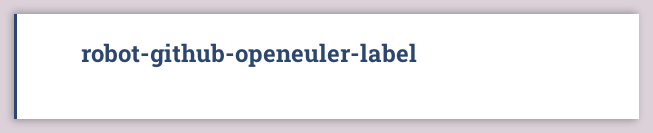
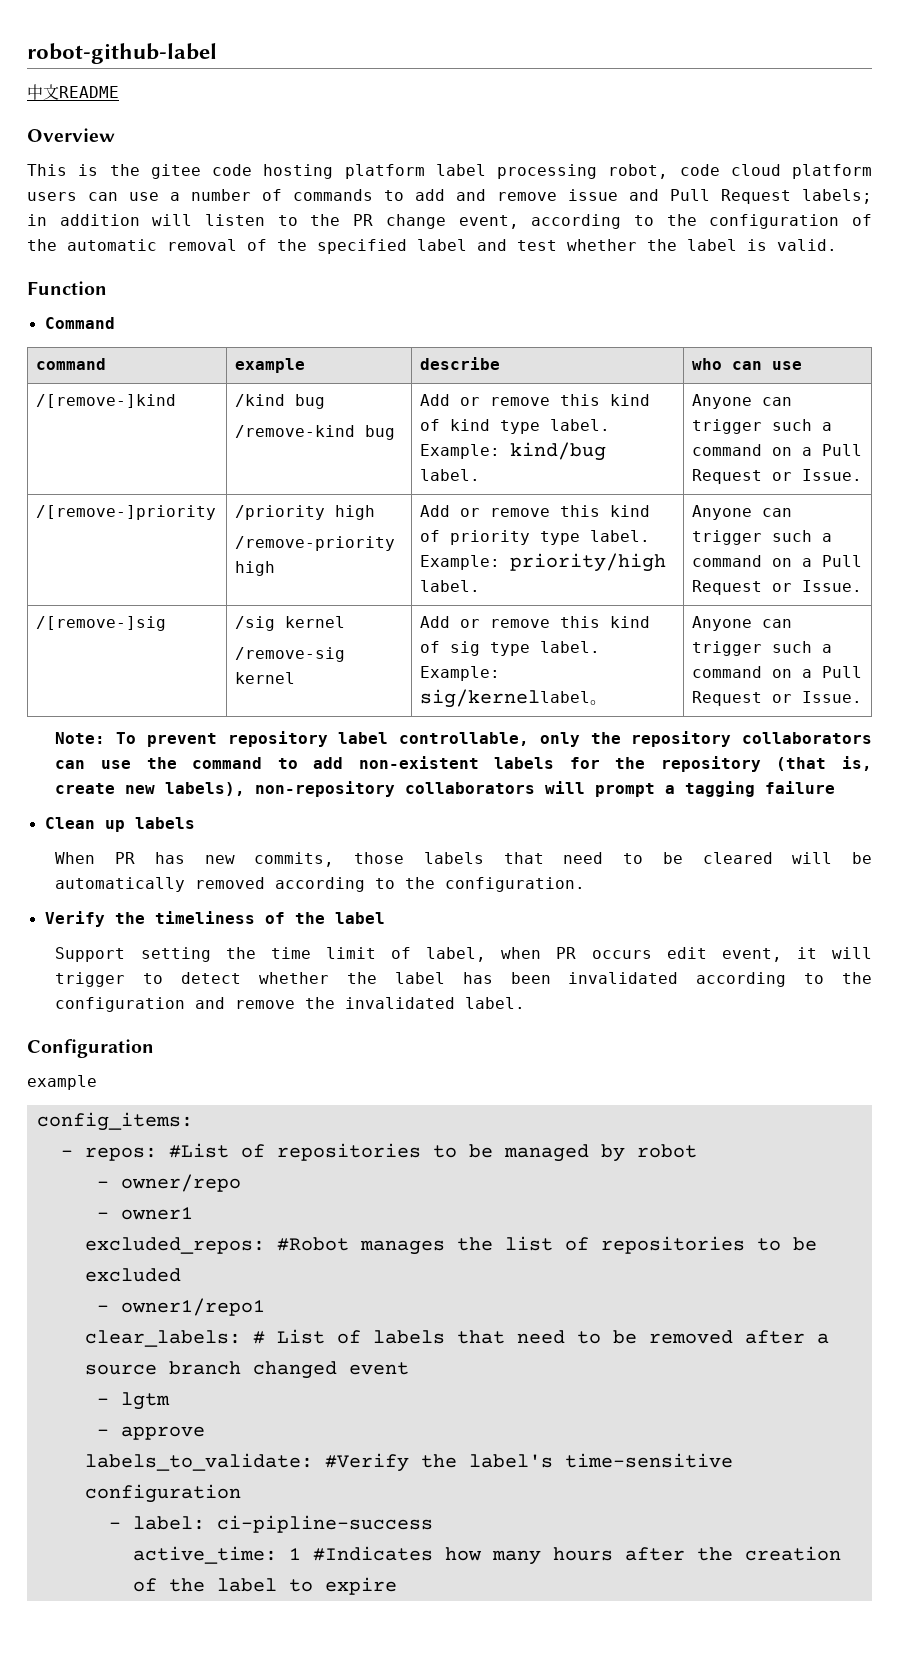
- robot-github-openeuler-label
+ robot-github-label
+ 中文README
+ Overview
+ This is the gitee code hosting platform label processing robot, code cloud platform users can use a number of commands to add and remove issue and Pull Request labels; in addition will listen to the PR change event, according to the configuration of the automatic removal of the specified label and test whether the label is valid.
+ Function
+ Command
+ command | example | describe | who can use
+ /[remove-]kind | /kind bug
+ /remove-kind bug | Add or remove this kind of kind type label. Example: kind/bug label. | Anyone can trigger such a command on a Pull Request or Issue.
+ /[remove-]priority | /priority high
+ /remove-priority high | Add or remove this kind of priority type label. Example: priority/high label. | Anyone can trigger such a command on a Pull Request or Issue.
+ /[remove-]sig | /sig kernel
+ /remove-sig kernel | Add or remove this kind of sig type label. Example: sig/kernellabel。 | Anyone can trigger such a command on a Pull Request or Issue.
+ Note: To prevent repository label controllable, only the repository collaborators can use the command to add non-existent labels for the repository (that is, create new labels), non-repository collaborators will prompt a tagging failure
+ Clean up labels
+ When PR has new commits, those labels that need to be cleared will be automatically removed according to the configuration.
+ Verify the timeliness of the label
+ Support setting the time limit of label, when PR occurs edit event, it will trigger to detect whether the label has been invalidated according to the configuration and remove the invalidated label.
+ Configuration
+ example
+ config_items:
+ - repos: #List of repositories to be managed by robot
+ - owner/repo
+ - owner1
+ excluded_repos: #Robot manages the list of repositories to be excluded
+ - owner1/repo1
+ clear_labels: # List of labels that need to be removed after a source branch changed event
+ - lgtm
+ - approve
+ labels_to_validate: #Verify the label's time-sensitive configuration
+ - label: ci-pipline-success
+ active_time: 1 #Indicates how many hours after the creation of the label to expire

